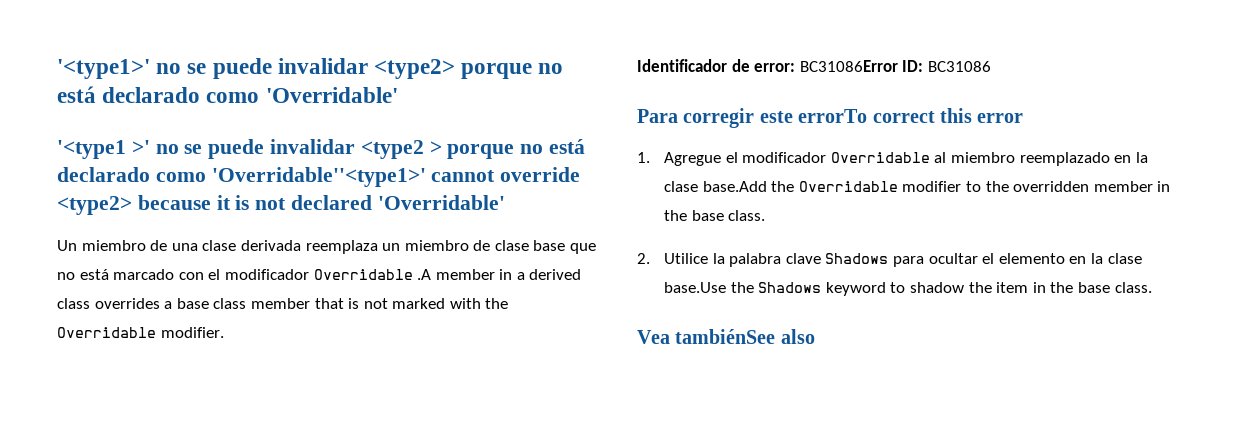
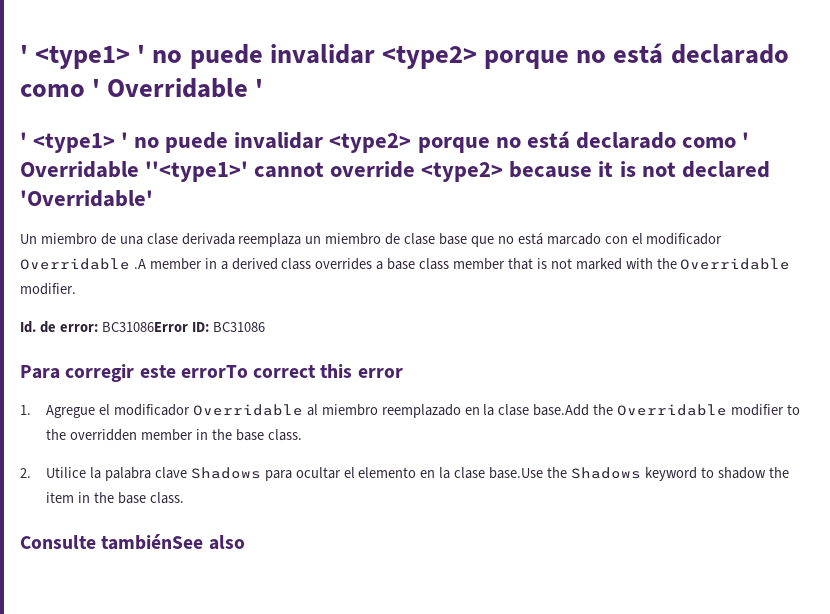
- '<type1>' no se puede invalidar <type2> porque no está declarado como 'Overridable'
- '<type1 >' no se puede invalidar <type2 > porque no está declarado como 'Overridable''<type1>' cannot override <type2> because it is not declared 'Overridable'
+ ' <type1> ' no puede invalidar <type2> porque no está declarado como ' Overridable '
+ ' <type1> ' no puede invalidar <type2> porque no está declarado como ' Overridable ''<type1>' cannot override <type2> because it is not declared 'Overridable'
- Identificador de error: BC31086Error ID: BC31086
+ Id. de error: BC31086Error ID: BC31086
- Vea tambiénSee also
+ Consulte tambiénSee also

